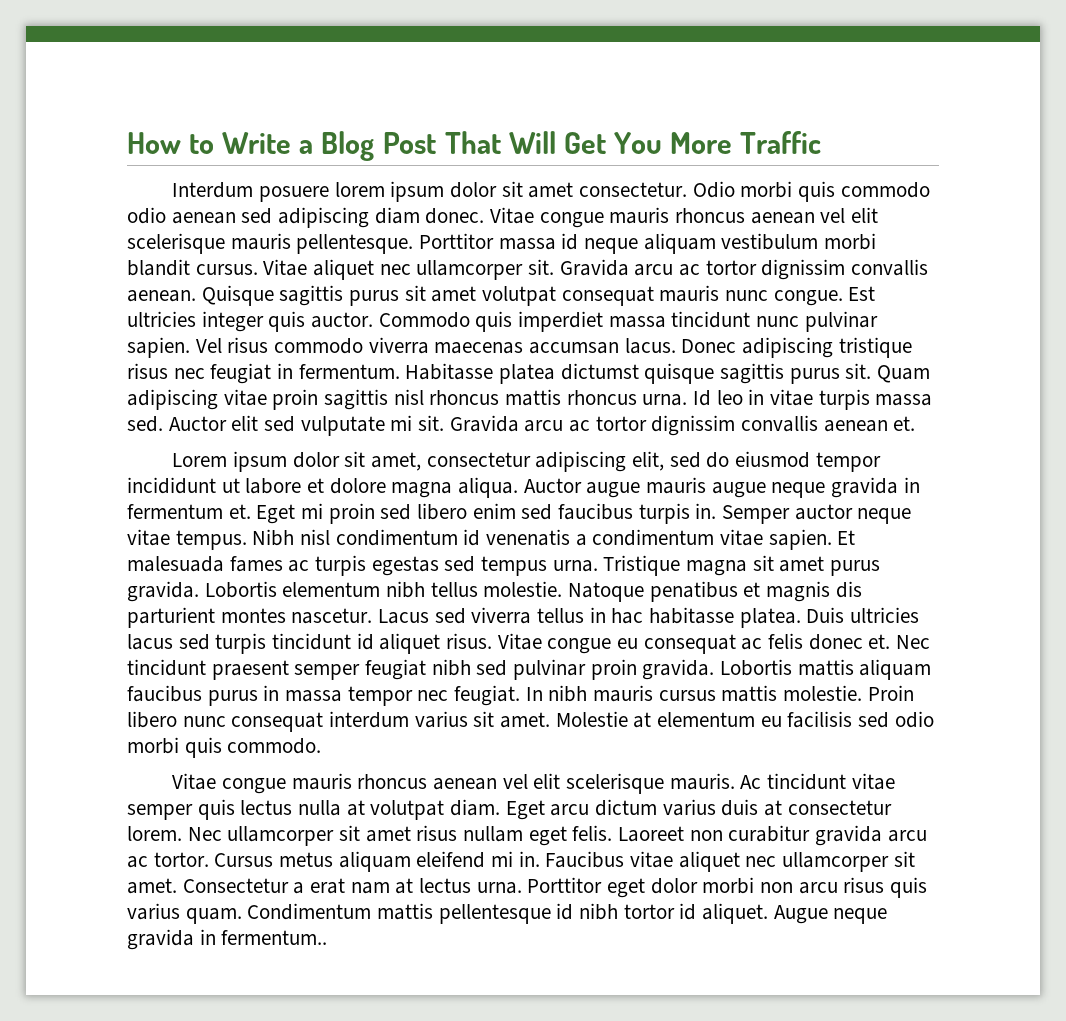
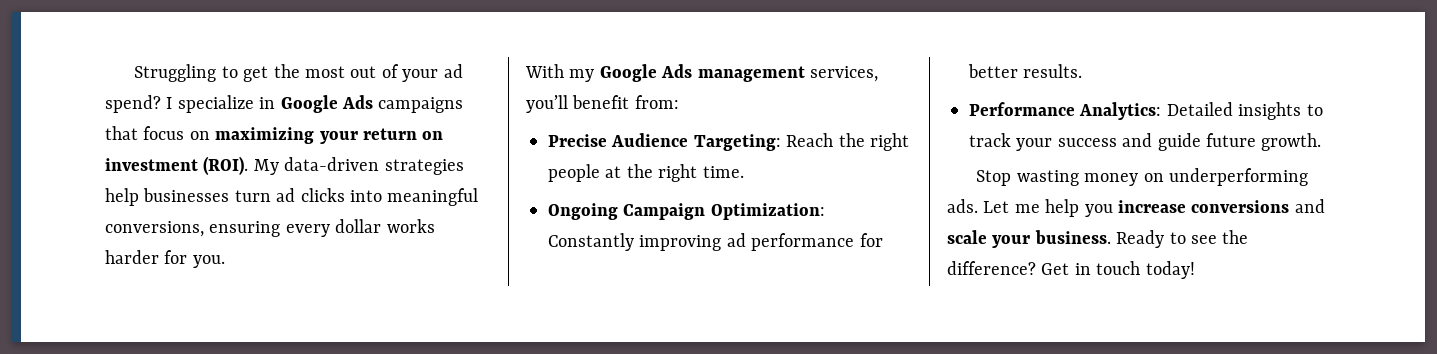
- How to Write a Blog Post That Will Get You More Traffic
- Interdum posuere lorem ipsum dolor sit amet consectetur. Odio morbi quis commodo odio aenean sed adipiscing diam donec. Vitae congue mauris rhoncus aenean vel elit scelerisque mauris pellentesque. Porttitor massa id neque aliquam vestibulum morbi blandit cursus. Vitae aliquet nec ullamcorper sit. Gravida arcu ac tortor dignissim convallis aenean. Quisque sagittis purus sit amet volutpat consequat mauris nunc congue. Est ultricies integer quis auctor. Commodo quis imperdiet massa tincidunt nunc pulvinar sapien. Vel risus commodo viverra maecenas accumsan lacus. Donec adipiscing tristique risus nec feugiat in fermentum. Habitasse platea dictumst quisque sagittis purus sit. Quam adipiscing vitae proin sagittis nisl rhoncus mattis rhoncus urna. Id leo in vitae turpis massa sed. Auctor elit sed vulputate mi sit. Gravida arcu ac tortor dignissim convallis aenean et.
- Lorem ipsum dolor sit amet, consectetur adipiscing elit, sed do eiusmod tempor incididunt ut labore et dolore magna aliqua. Auctor augue mauris augue neque gravida in fermentum et. Eget mi proin sed libero enim sed faucibus turpis in. Semper auctor neque vitae tempus. Nibh nisl condimentum id venenatis a condimentum vitae sapien. Et malesuada fames ac turpis egestas sed tempus urna. Tristique magna sit amet purus gravida. Lobortis elementum nibh tellus molestie. Natoque penatibus et magnis dis parturient montes nascetur. Lacus sed viverra tellus in hac habitasse platea. Duis ultricies lacus sed turpis tincidunt id aliquet risus. Vitae congue eu consequat ac felis donec et. Nec tincidunt praesent semper feugiat nibh sed pulvinar proin gravida. Lobortis mattis aliquam faucibus purus in massa tempor nec feugiat. In nibh mauris cursus mattis molestie. Proin libero nunc consequat interdum varius sit amet. Molestie at elementum eu facilisis sed odio morbi quis commodo.
- Vitae congue mauris rhoncus aenean vel elit scelerisque mauris. Ac tincidunt vitae semper quis lectus nulla at volutpat diam. Eget arcu dictum varius duis at consectetur lorem. Nec ullamcorper sit amet risus nullam eget felis. Laoreet non curabitur gravida arcu ac tortor. Cursus metus aliquam eleifend mi in. Faucibus vitae aliquet nec ullamcorper sit amet. Consectetur a erat nam at lectus urna. Porttitor eget dolor morbi non arcu risus quis varius quam. Condimentum mattis pellentesque id nibh tortor id aliquet. Augue neque gravida in fermentum..
+ Struggling to get the most out of your ad spend? I specialize in Google Ads campaigns that focus on maximizing your return on investment (ROI). My data-driven strategies help businesses turn ad clicks into meaningful conversions, ensuring every dollar works harder for you.
+ With my Google Ads management services, you’ll benefit from:
+ Precise Audience Targeting: Reach the right people at the right time.
+ Ongoing Campaign Optimization: Constantly improving ad performance for better results.
+ Performance Analytics: Detailed insights to track your success and guide future growth.
+ Stop wasting money on underperforming ads. Let me help you increase conversions and scale your business. Ready to see the difference? Get in touch today!

